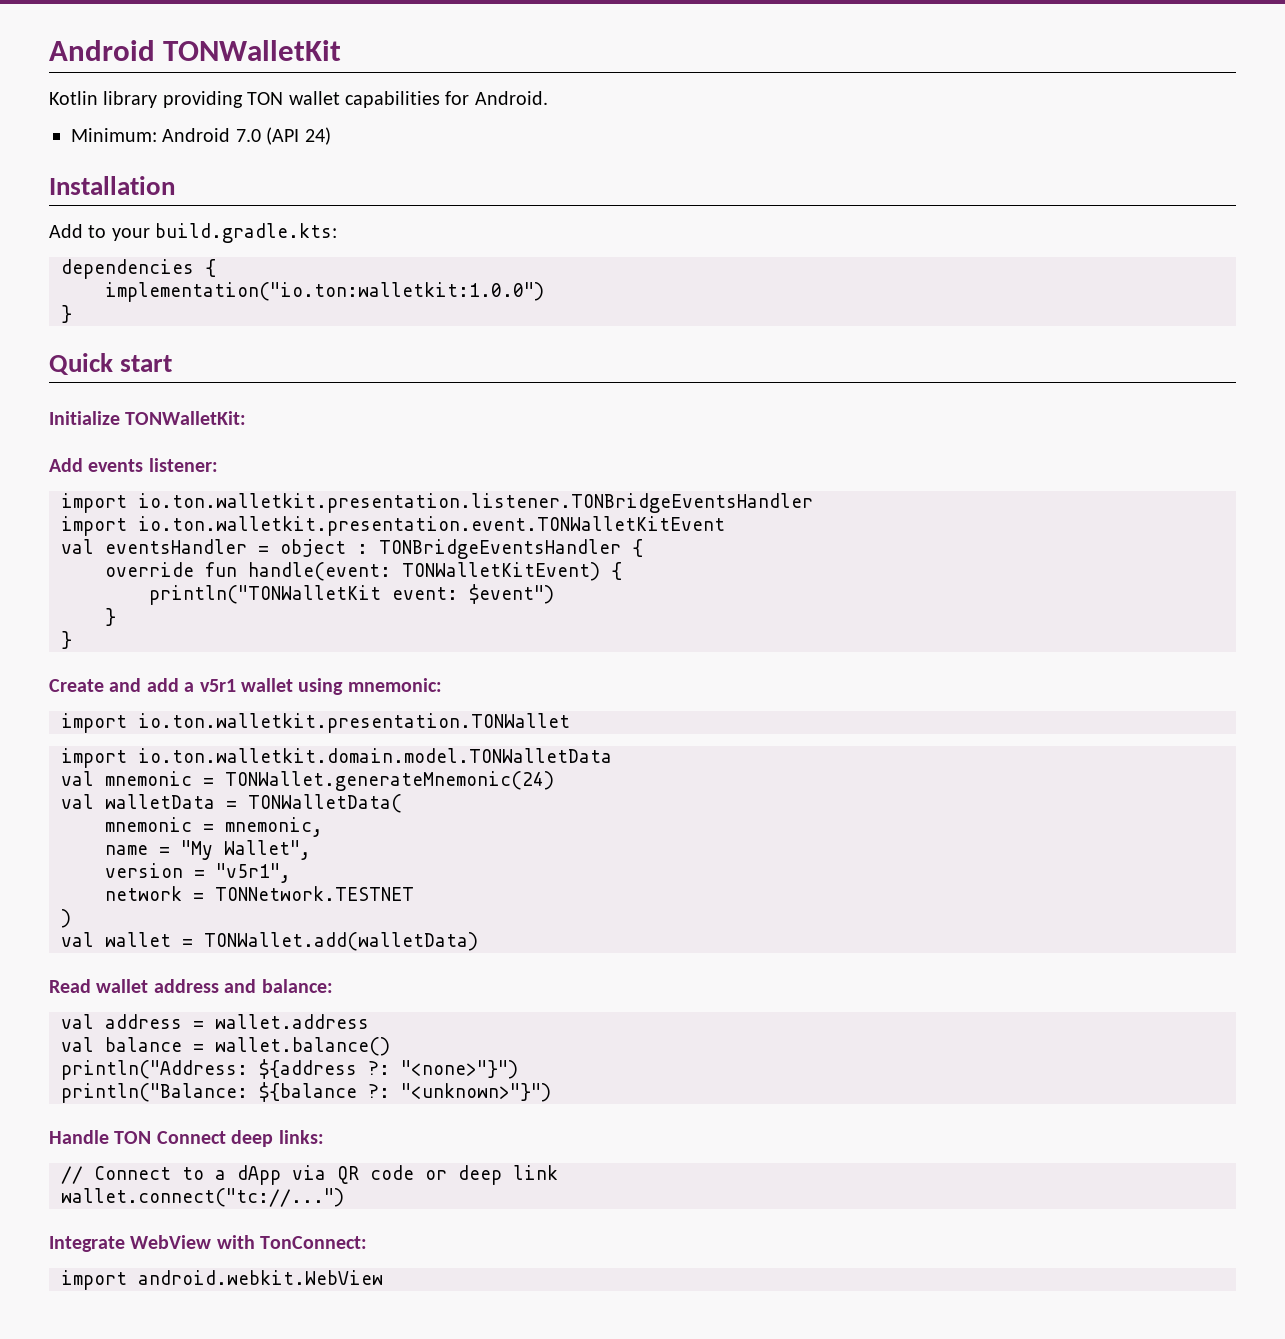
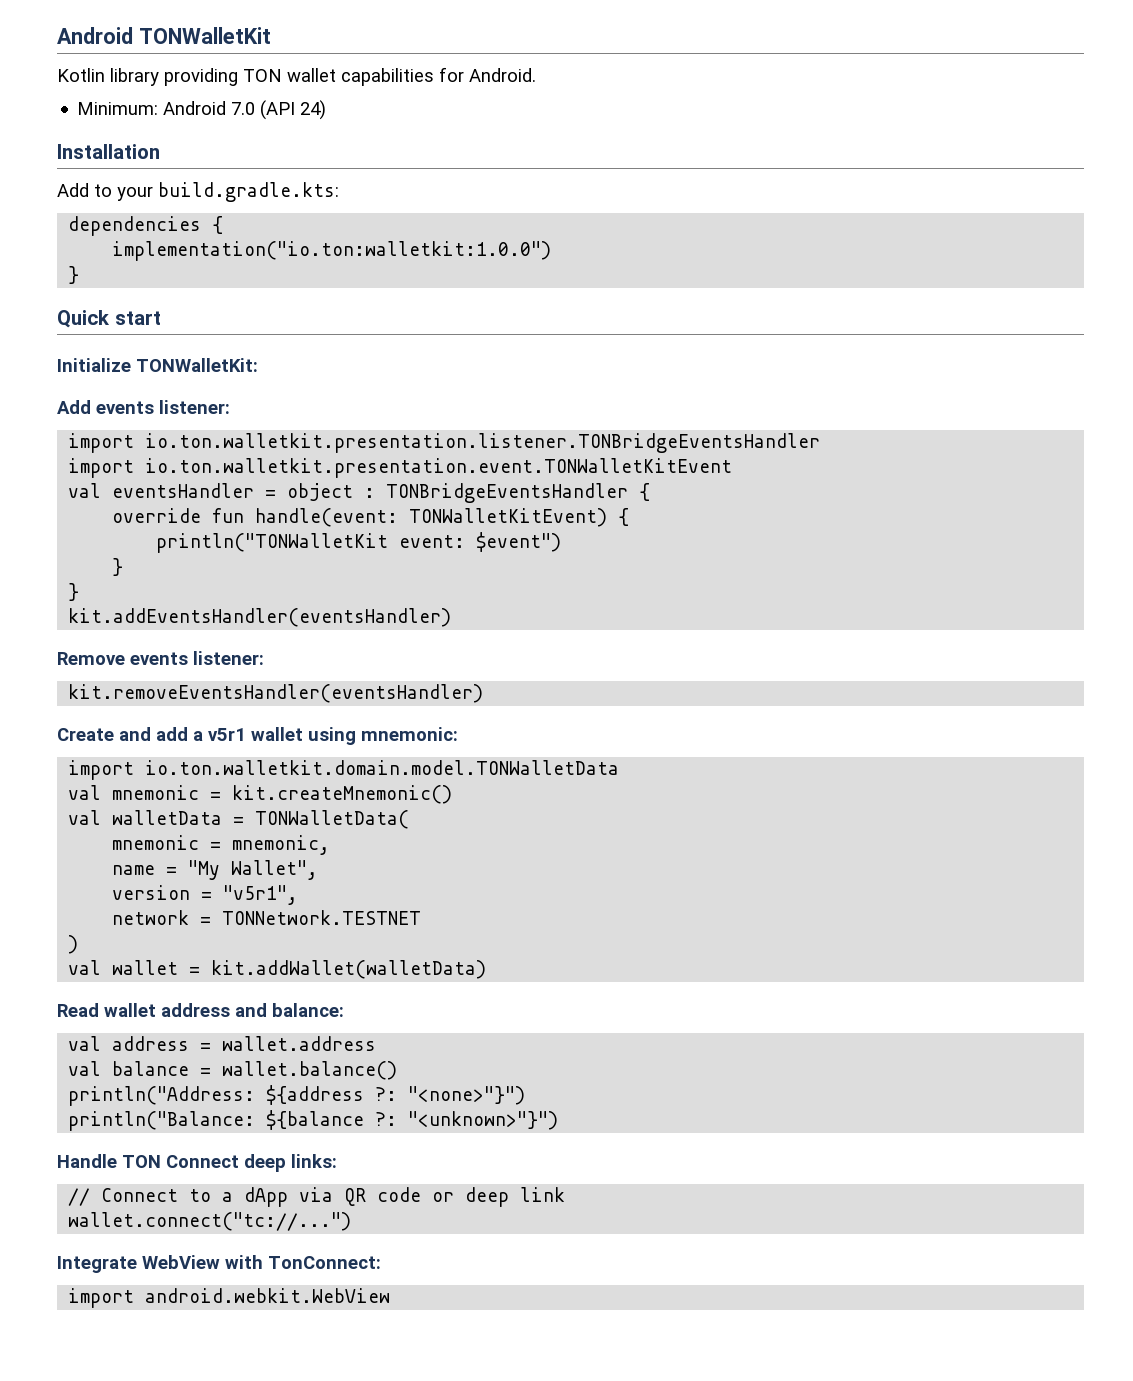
+ kit.addEventsHandler(eventsHandler)
+ Remove events listener:
+ kit.removeEventsHandler(eventsHandler)
- import io.ton.walletkit.presentation.TONWallet
- val mnemonic = TONWallet.generateMnemonic(24)
+ val mnemonic = kit.createMnemonic()
- val wallet = TONWallet.add(walletData)
+ val wallet = kit.addWallet(walletData)

